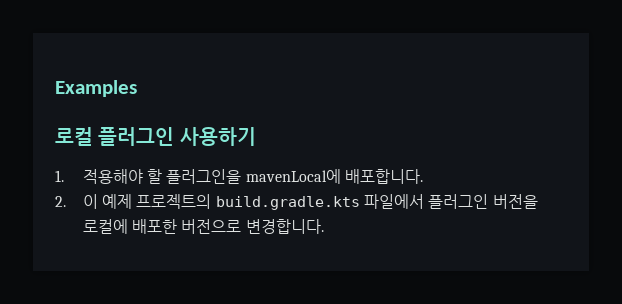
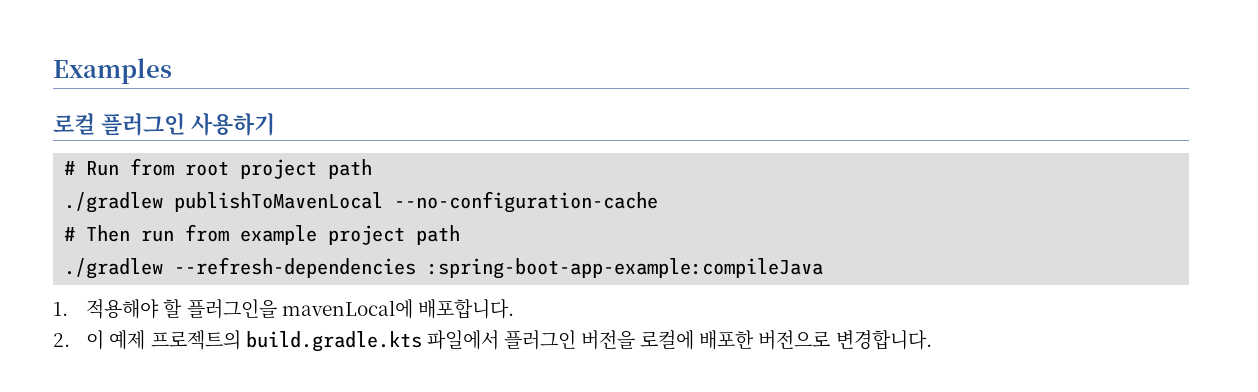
+ # Run from root project path
+ ./gradlew publishToMavenLocal --no-configuration-cache
+ # Then run from example project path
+ ./gradlew --refresh-dependencies :spring-boot-app-example:compileJava

